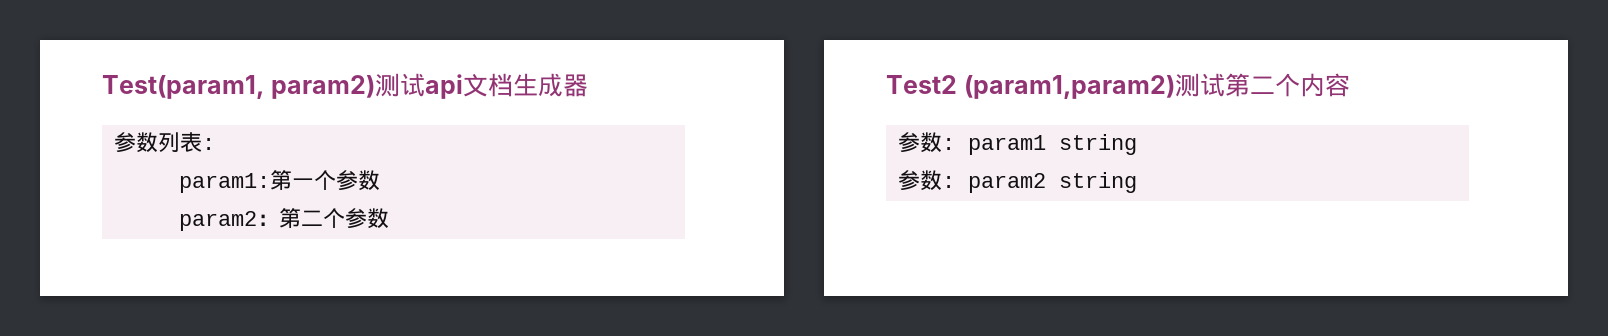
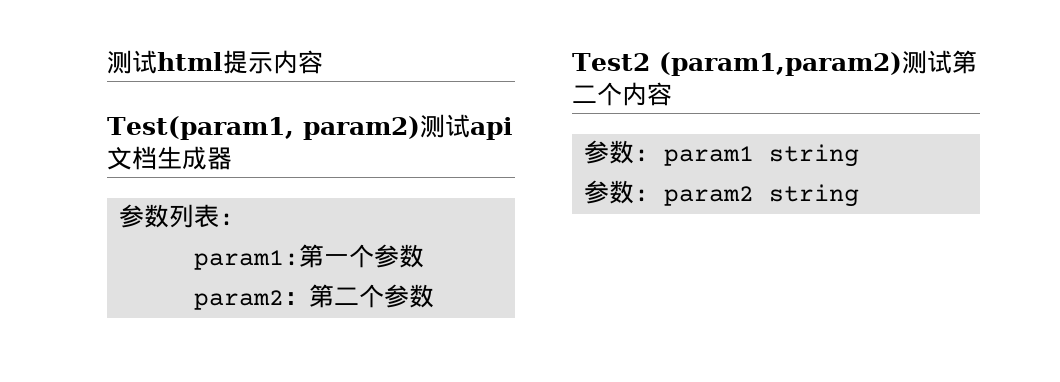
+ 测试html提示内容

